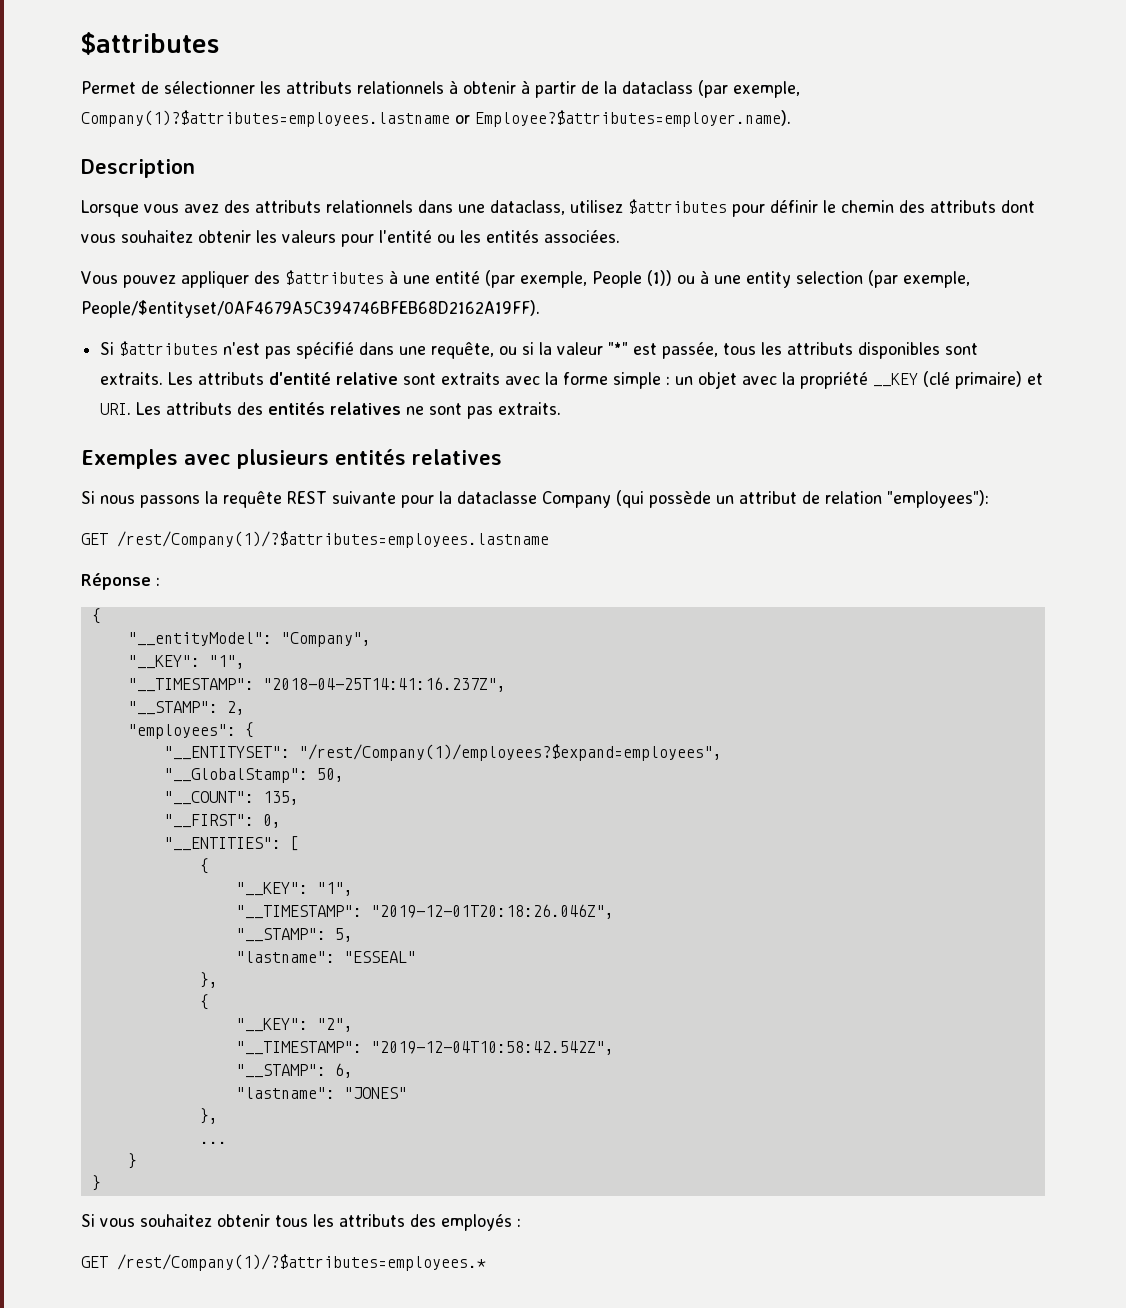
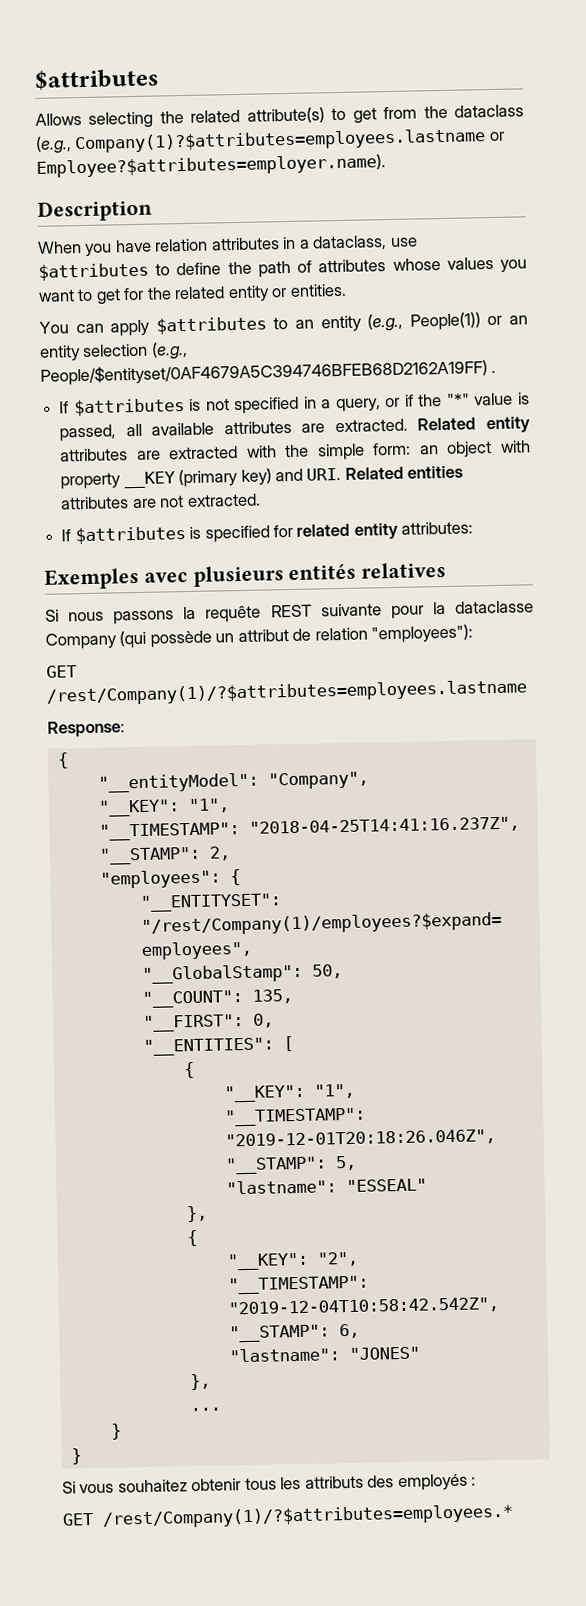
- Permet de sélectionner les attributs relationnels à obtenir à partir de la dataclass (par exemple, Company(1)?$attributes=employees.lastname or Employee?$attributes=employer.name).
+ Allows selecting the related attribute(s) to get from the dataclass (e.g., Company(1)?$attributes=employees.lastname or Employee?$attributes=employer.name).
  Description
- Lorsque vous avez des attributs relationnels dans une dataclass, utilisez $attributes pour définir le chemin des attributs dont vous souhaitez obtenir les valeurs pour l'entité ou les entités associées.
- Vous pouvez appliquer des $attributes à une entité (par exemple, People (1)) ou à une entity selection (par exemple, People/$entityset/0AF4679A5C394746BFEB68D2162A19FF).
- Si $attributes n'est pas spécifié dans une requête, ou si la valeur "*" est passée, tous les attributs disponibles sont extraits. Les attributs d'entité relative sont extraits avec la forme simple : un objet avec la propriété __KEY (clé primaire) et URI. Les attributs des entités relatives ne sont pas extraits.
+ When you have relation attributes in a dataclass, use $attributes to define the path of attributes whose values you want to get for the related entity or entities.
+ You can apply $attributes to an entity (e.g., People(1)) or an entity selection (e.g., People/$entityset/0AF4679A5C394746BFEB68D2162A19FF) .
+ If $attributes is not specified in a query, or if the "*" value is passed, all available attributes are extracted. Related entity attributes are extracted with the simple form: an object with property __KEY (primary key) and URI. Related entities attributes are not extracted.
+ If $attributes is specified for related entity attributes:
- Réponse :
+ Response:

